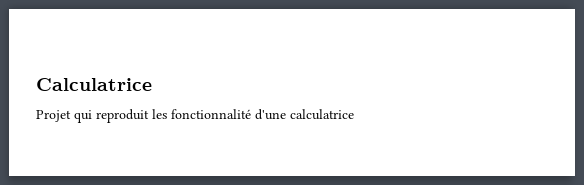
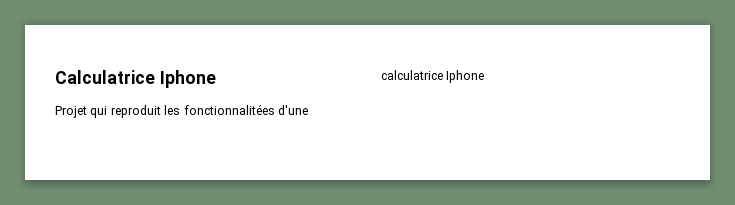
- Calculatrice
+ Calculatrice Iphone
- Projet qui reproduit les fonctionnalité d'une calculatrice
+ Projet qui reproduit les fonctionnalitées d'une calculatrice Iphone

